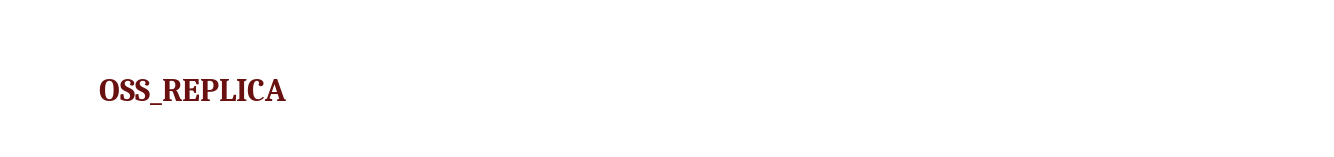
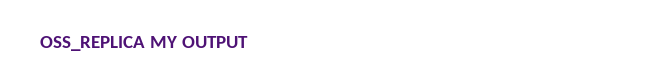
- OSS_REPLICA
+ OSS_REPLICA MY OUTPUT

